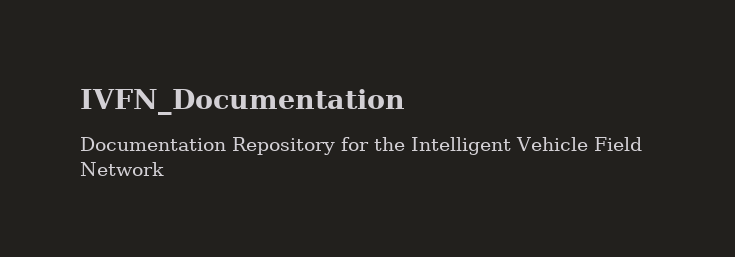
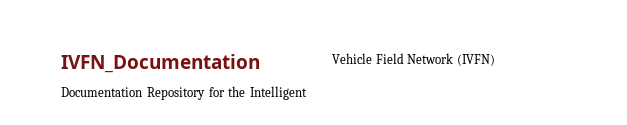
- Documentation Repository for the Intelligent Vehicle Field Network
+ Documentation Repository for the Intelligent Vehicle Field Network (IVFN)

